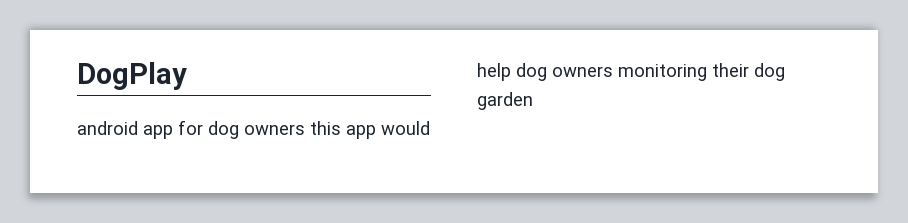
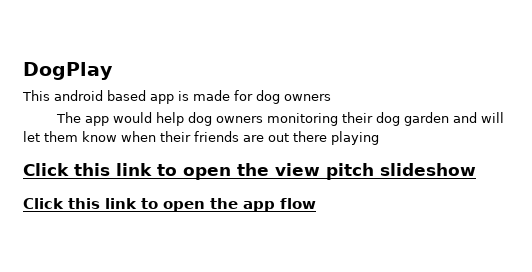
- android app for dog owners this app would help dog owners monitoring their dog garden
+ This android based app is made for dog owners
+ The app would help dog owners monitoring their dog garden and will let them know when their friends are out there playing
+ Click this link to open the view pitch slideshow
+ Click this link to open the app flow

